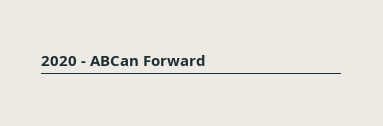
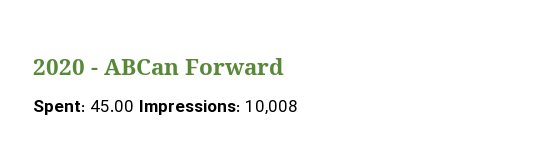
+ Spent: 45.00 Impressions: 10,008

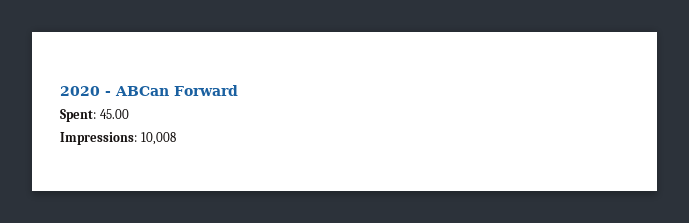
- Spent: 45.00 Impressions: 10,008
+ Spent: 45.00
+ Impressions: 10,008

